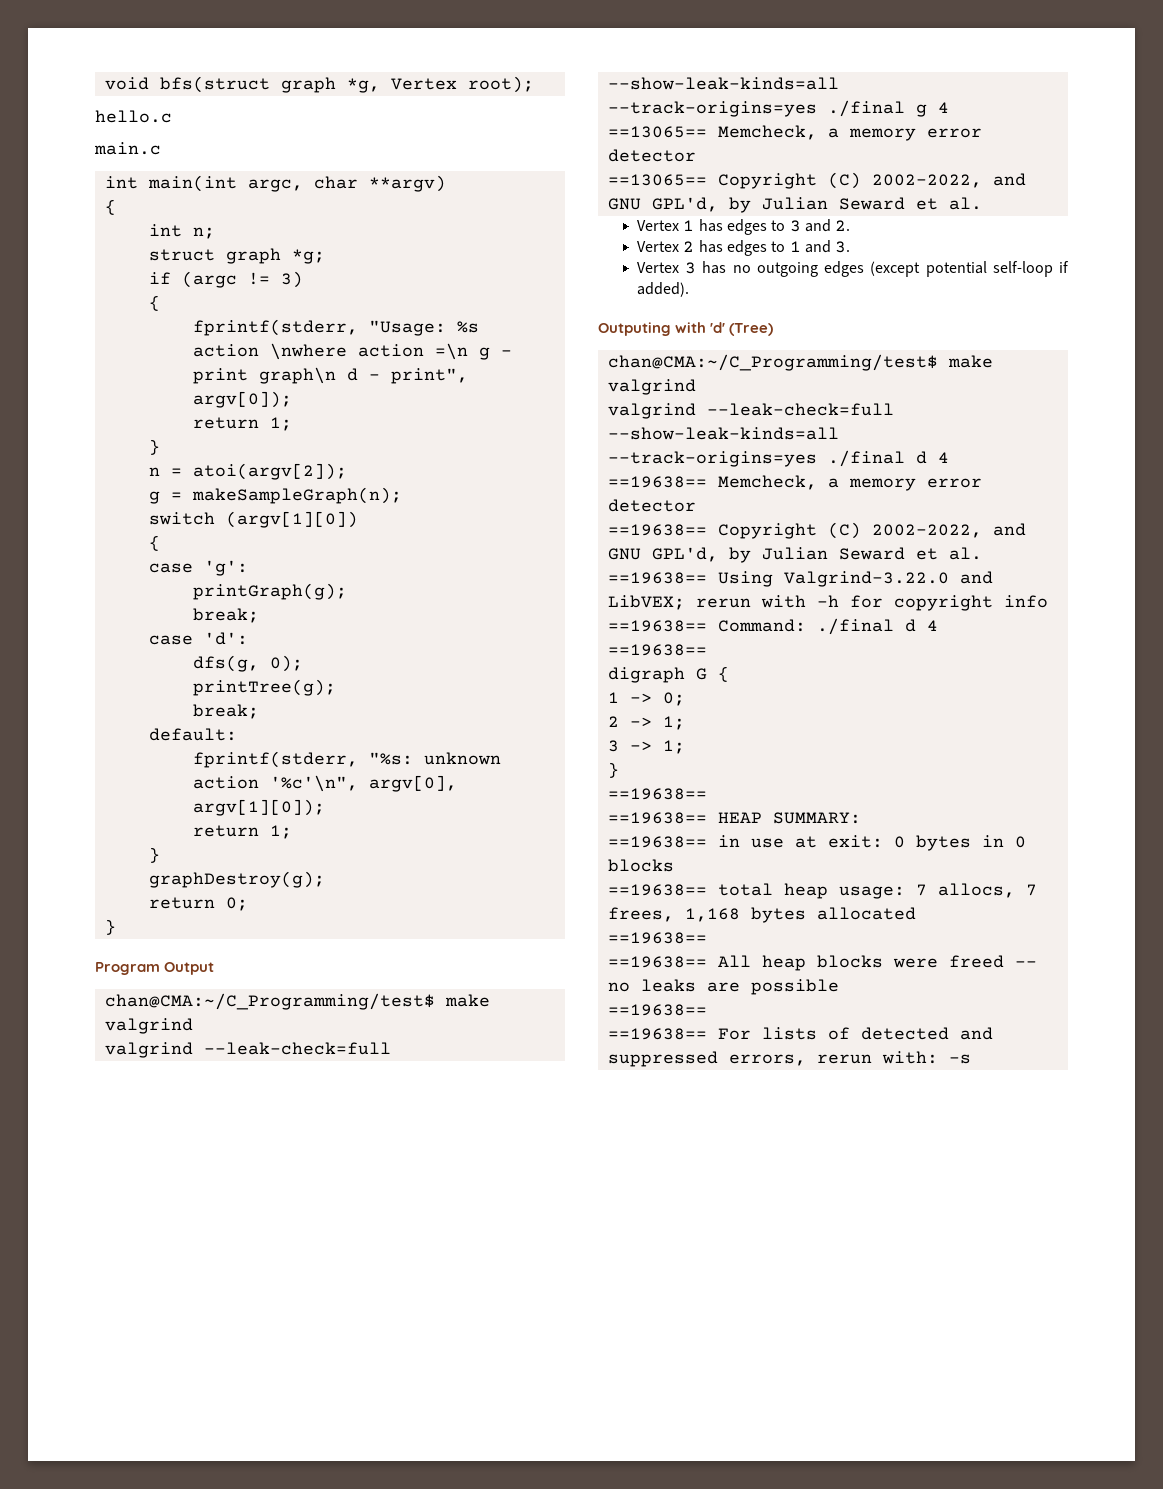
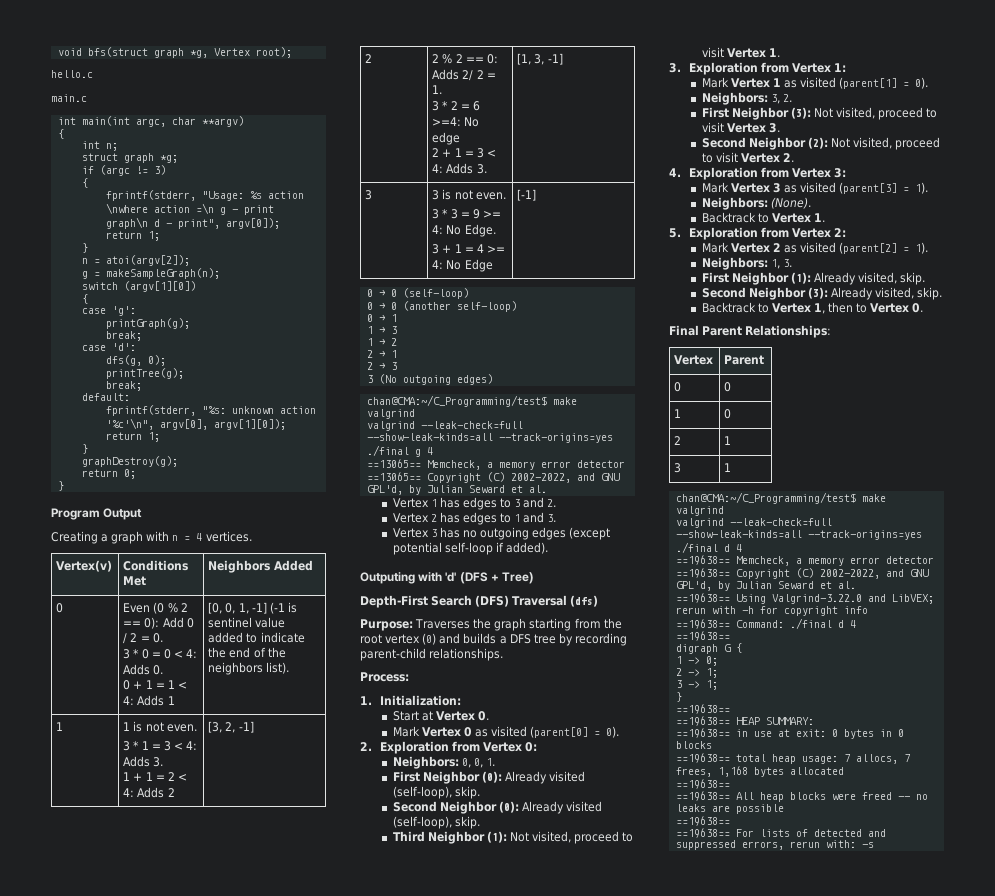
+ Creating a graph with n = 4 vertices.
+ Vertex(v) | Conditions Met | Neighbors Added
+ 0 | Even (0 % 2 == 0): Add 0 / 2 = 0.
+ 3 * 0 = 0 < 4: Adds 0.
+ 0 + 1 = 1 < 4: Adds 1 | [0, 0, 1, -1] (-1 is sentinel value added to indicate the end of the neighbors list).
+ 1 | 1 is not even.
+ 3 * 1 = 3 < 4: Adds 3.
+ 1 + 1 = 2 < 4: Adds 2 | [3, 2, -1]
+ 2 | 2 % 2 == 0: Adds 2/ 2 = 1.
+ 3 * 2 = 6 >=4: No edge
+ 2 + 1 = 3 < 4: Adds 3. | [1, 3, -1]
+ 3 | 3 is not even.
+ 3 * 3 = 9 >= 4: No Edge.
+ 3 + 1 = 4 >= 4: No Edge | [-1]
+ 0 → 0 (self-loop)
+ 0 → 0 (another self-loop)
+ 0 → 1
+ 1 → 3
+ 1 → 2
+ 2 → 1
+ 2 → 3
+ 3 (No outgoing edges)
- Outputing with 'd' (Tree)
+ Outputing with 'd' (DFS + Tree)
+ Depth-First Search (DFS) Traversal (dfs)
+ Purpose: Traverses the graph starting from the root vertex (0) and builds a DFS tree by recording parent-child relationships.
+ Process:
+ 1. Initialization:
+ Start at Vertex 0.
+ Mark Vertex 0 as visited (parent[0] = 0).
+ 2. Exploration from Vertex 0:
+ Neighbors: 0, 0, 1.
+ First Neighbor (0): Already visited (self-loop), skip.
+ Second Neighbor (0): Already visited (self-loop), skip.
+ Third Neighbor (1): Not visited, proceed to visit Vertex 1.
+ 3. Exploration from Vertex 1:
+ Mark Vertex 1 as visited (parent[1] = 0).
+ Neighbors: 3, 2.
+ First Neighbor (3): Not visited, proceed to visit Vertex 3.
+ Second Neighbor (2): Not visited, proceed to visit Vertex 2.
+ 4. Exploration from Vertex 3:
+ Mark Vertex 3 as visited (parent[3] = 1).
+ Neighbors: (None).
+ Backtrack to Vertex 1.
+ 5. Exploration from Vertex 2:
+ Mark Vertex 2 as visited (parent[2] = 1).
+ Neighbors: 1, 3.
+ First Neighbor (1): Already visited, skip.
+ Second Neighbor (3): Already visited, skip.
+ Backtrack to Vertex 1, then to Vertex 0.
+ Final Parent Relationships:
+ Vertex | Parent
+ 0 | 0
+ 1 | 0
+ 2 | 1
+ 3 | 1

